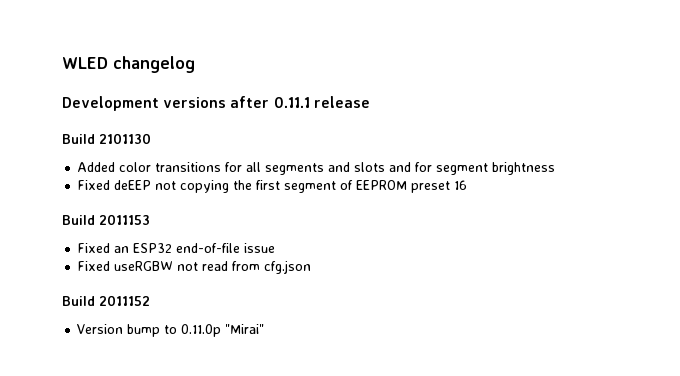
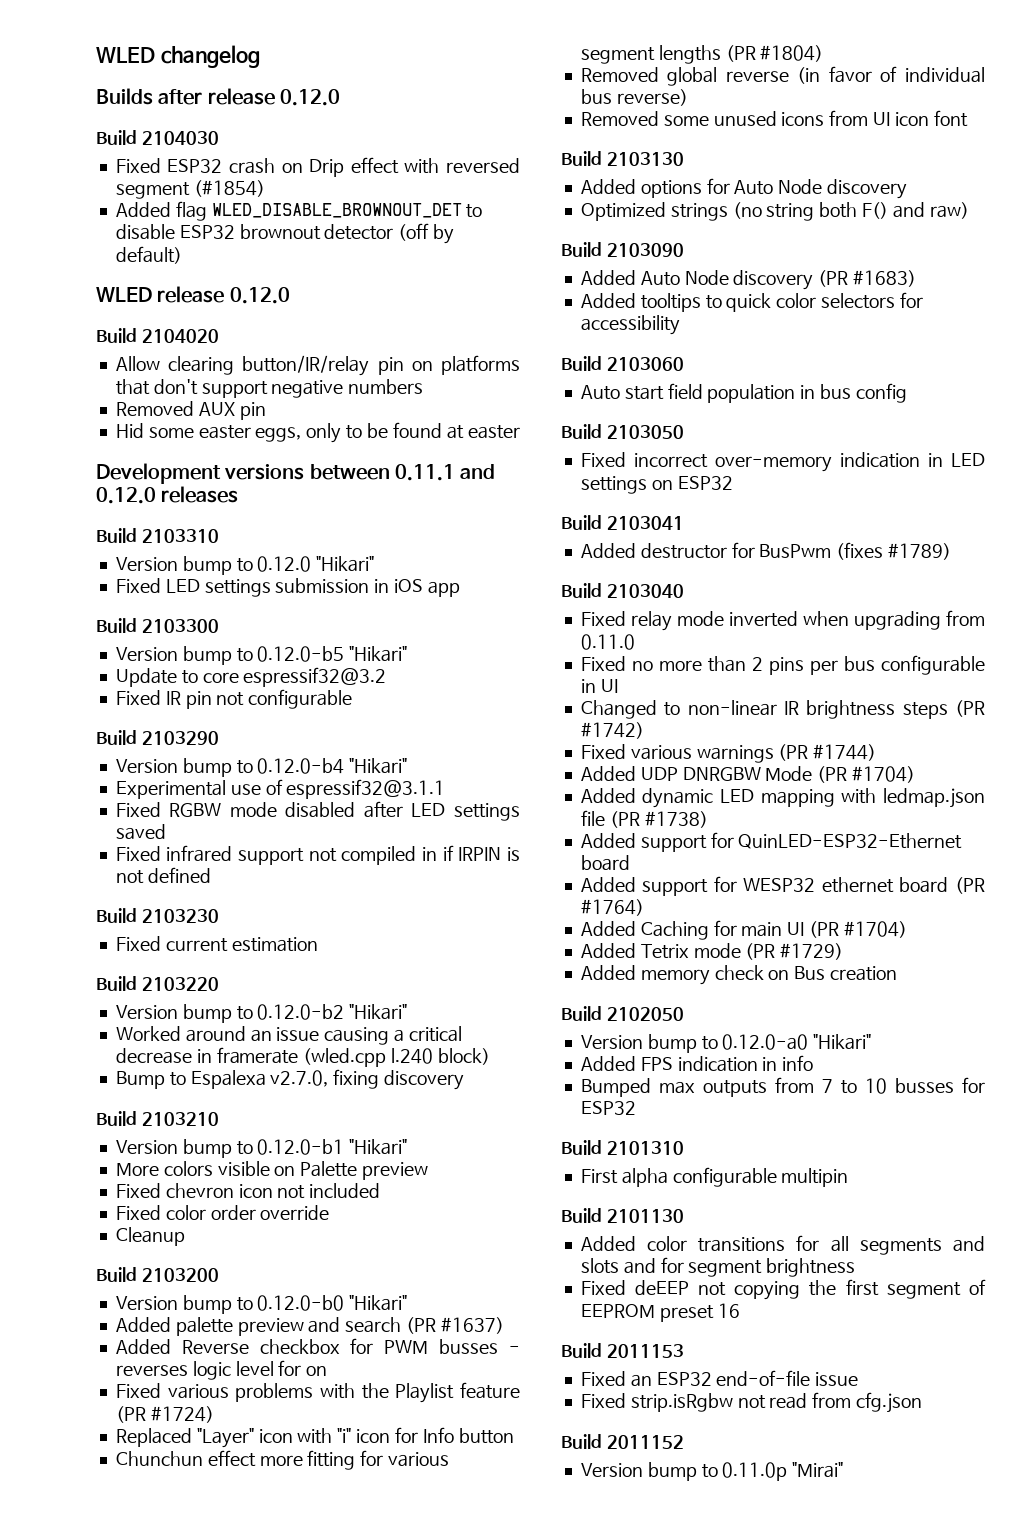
- Development versions after 0.11.1 release
+ Builds after release 0.12.0
+ Build 2104030
+ Fixed ESP32 crash on Drip effect with reversed segment (#1854)
+ Added flag WLED_DISABLE_BROWNOUT_DET to disable ESP32 brownout detector (off by default)
+ WLED release 0.12.0
+ Build 2104020
+ Allow clearing button/IR/relay pin on platforms that don't support negative numbers
+ Removed AUX pin
+ Hid some easter eggs, only to be found at easter
+ Development versions between 0.11.1 and 0.12.0 releases
+ Build 2103310
+ Version bump to 0.12.0 "Hikari"
+ Fixed LED settings submission in iOS app
+ Build 2103300
+ Version bump to 0.12.0-b5 "Hikari"
+ Update to core espressif32@3.2
+ Fixed IR pin not configurable
+ Build 2103290
+ Version bump to 0.12.0-b4 "Hikari"
+ Experimental use of espressif32@3.1.1
+ Fixed RGBW mode disabled after LED settings saved
+ Fixed infrared support not compiled in if IRPIN is not defined
+ Build 2103230
+ Fixed current estimation
+ Build 2103220
+ Version bump to 0.12.0-b2 "Hikari"
+ Worked around an issue causing a critical decrease in framerate (wled.cpp l.240 block)
+ Bump to Espalexa v2.7.0, fixing discovery
+ Build 2103210
+ Version bump to 0.12.0-b1 "Hikari"
+ More colors visible on Palette preview
+ Fixed chevron icon not included
+ Fixed color order override
+ Cleanup
+ Build 2103200
+ Version bump to 0.12.0-b0 "Hikari"
+ Added palette preview and search (PR #1637)
+ Added Reverse checkbox for PWM busses - reverses logic level for on
+ Fixed various problems with the Playlist feature (PR #1724)
+ Replaced "Layer" icon with "i" icon for Info button
+ Chunchun effect more fitting for various segment lengths (PR #1804)
+ Removed global reverse (in favor of individual bus reverse)
+ Removed some unused icons from UI icon font
+ Build 2103130
+ Added options for Auto Node discovery
+ Optimized strings (no string both F() and raw)
+ Build 2103090
+ Added Auto Node discovery (PR #1683)
+ Added tooltips to quick color selectors for accessibility
+ Build 2103060
+ Auto start field population in bus config
+ Build 2103050
+ Fixed incorrect over-memory indication in LED settings on ESP32
+ Build 2103041
+ Added destructor for BusPwm (fixes #1789)
+ Build 2103040
+ Fixed relay mode inverted when upgrading from 0.11.0
+ Fixed no more than 2 pins per bus configurable in UI
+ Changed to non-linear IR brightness steps (PR #1742)
+ Fixed various warnings (PR #1744)
+ Added UDP DNRGBW Mode (PR #1704)
+ Added dynamic LED mapping with ledmap.json file (PR #1738)
+ Added support for QuinLED-ESP32-Ethernet board
+ Added support for WESP32 ethernet board (PR #1764)
+ Added Caching for main UI (PR #1704)
+ Added Tetrix mode (PR #1729)
+ Added memory check on Bus creation
+ Build 2102050
+ Version bump to 0.12.0-a0 "Hikari"
+ Added FPS indication in info
+ Bumped max outputs from 7 to 10 busses for ESP32
+ Build 2101310
+ First alpha configurable multipin
- Fixed useRGBW not read from cfg.json
+ Fixed strip.isRgbw not read from cfg.json

